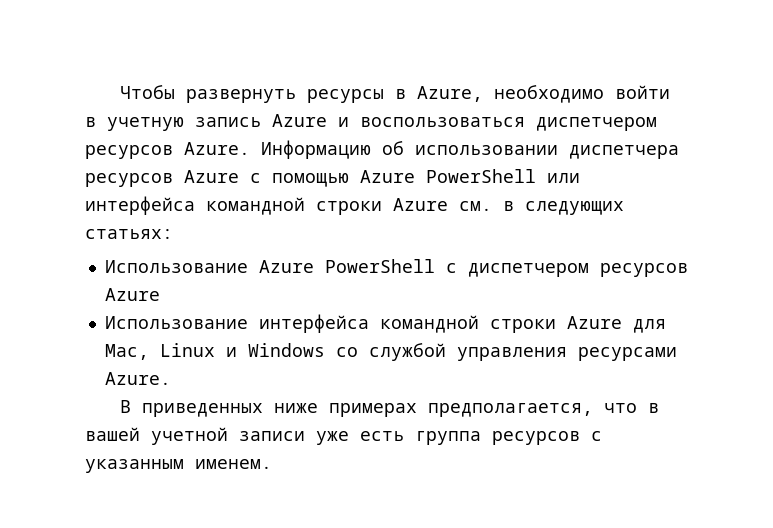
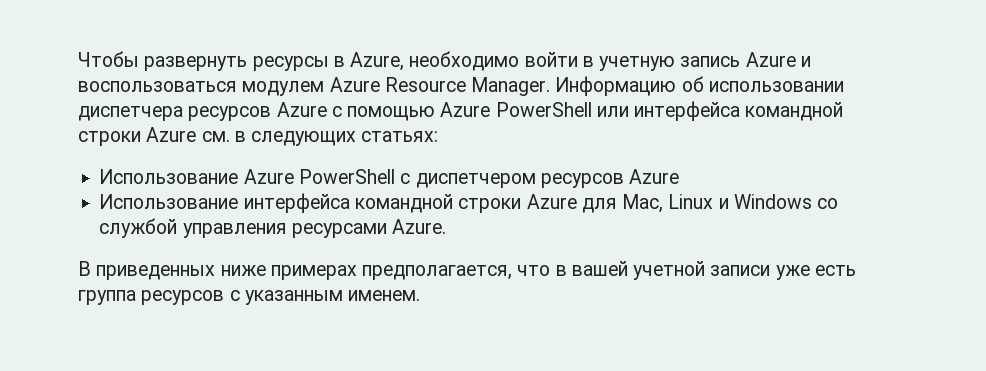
- Чтобы развернуть ресурсы в Azure, необходимо войти в учетную запись Azure и воспользоваться диспетчером ресурсов Azure.
+ Чтобы развернуть ресурсы в Azure, необходимо войти в учетную запись Azure и воспользоваться модулем Azure Resource Manager.

